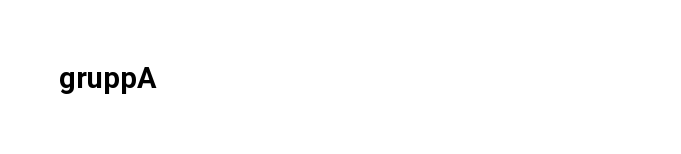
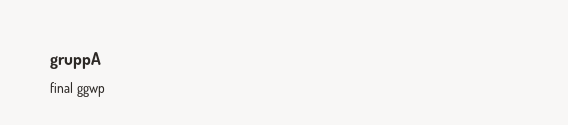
+ final ggwp

